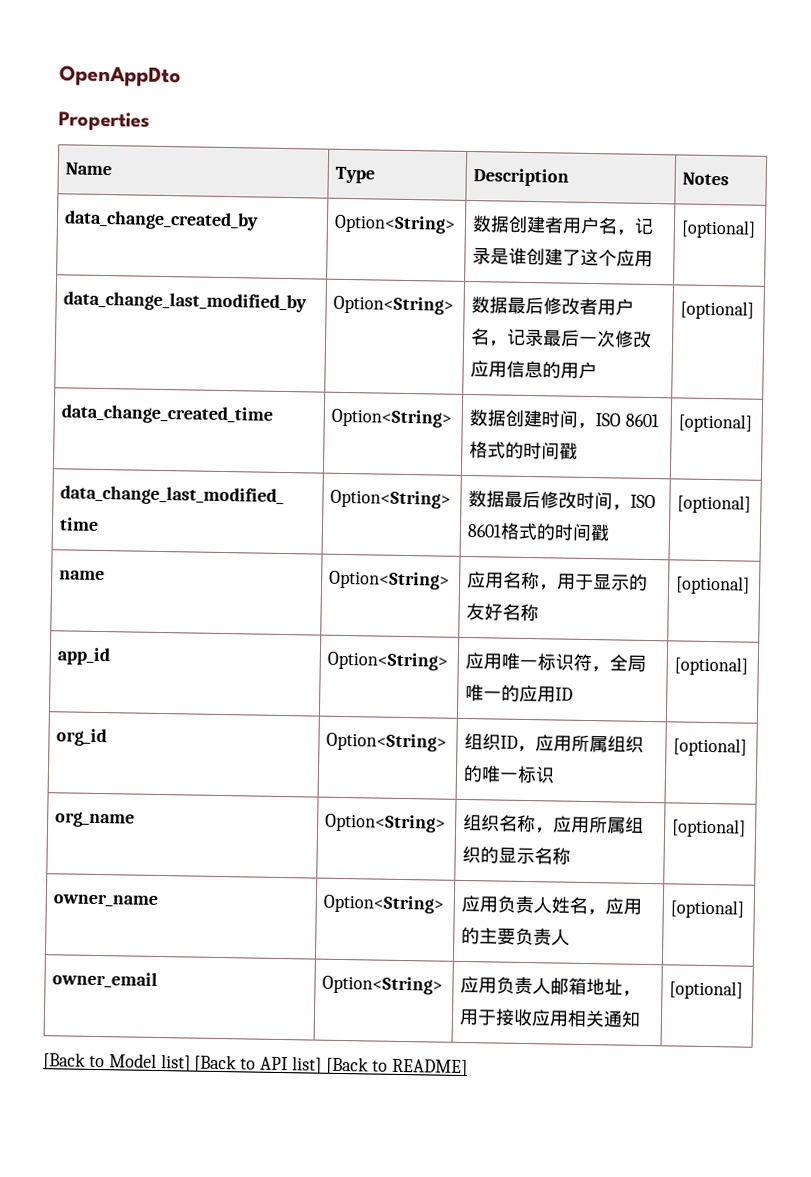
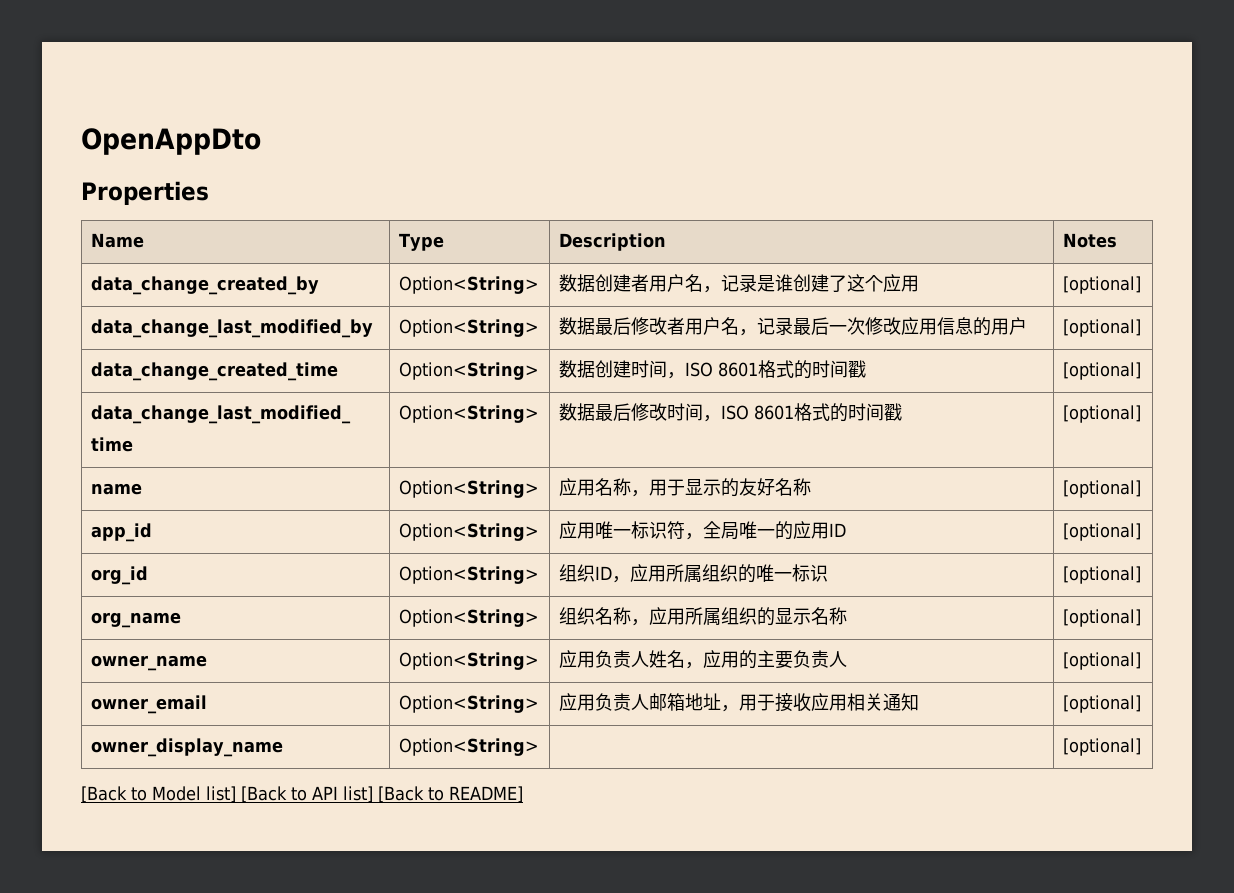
+ owner_display_name | Option<String> | | [optional]

